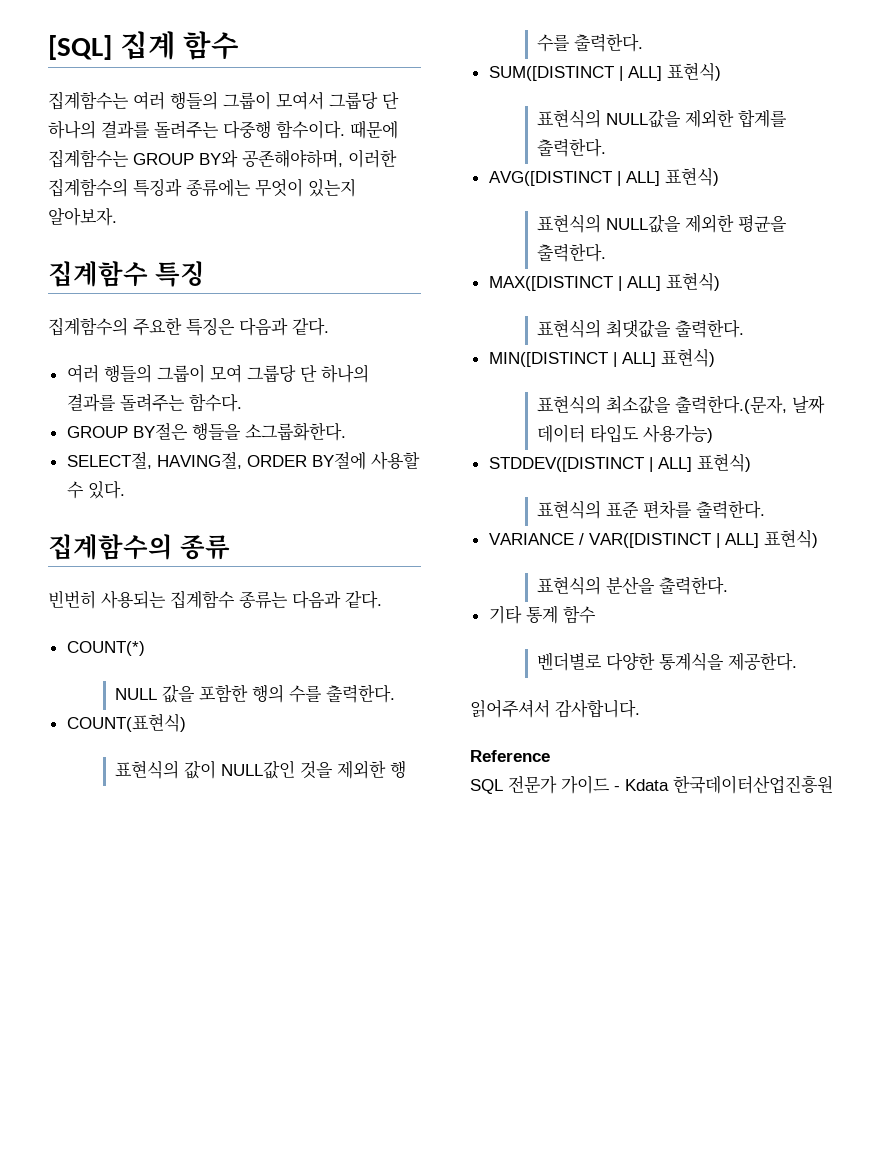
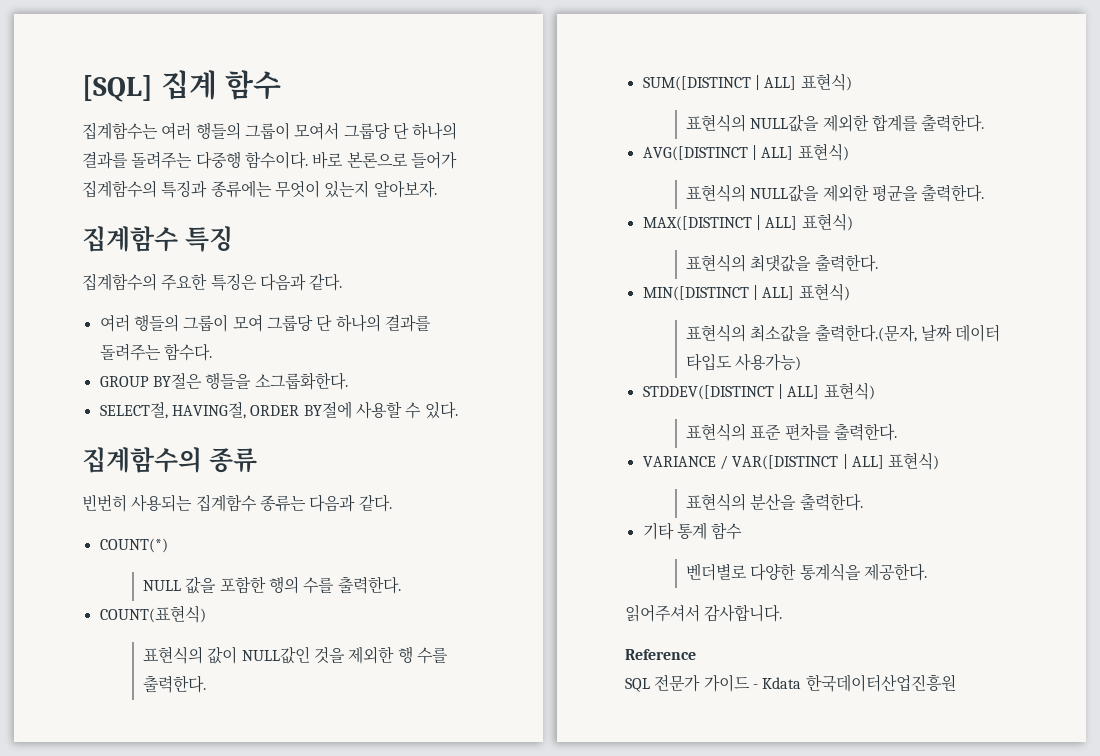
- 때문에 집계함수는 GROUP BY와 공존해야하며, 이러한 집계함수의 특징과 종류에는 무엇이 있는지 알아보자.
+ 바로 본론으로 들어가 집계함수의 특징과 종류에는 무엇이 있는지 알아보자.

